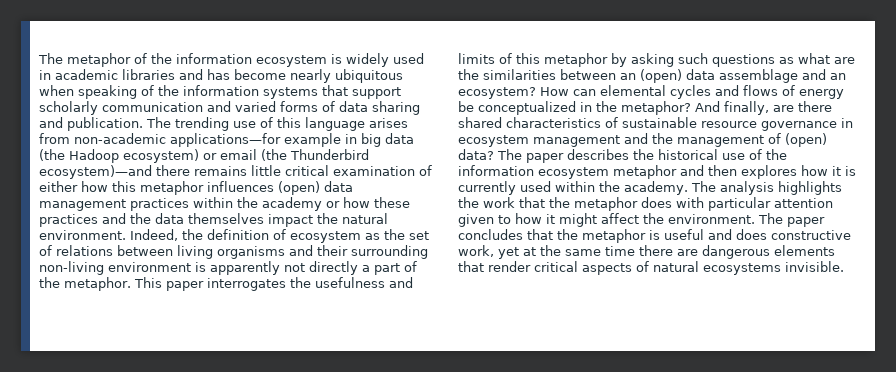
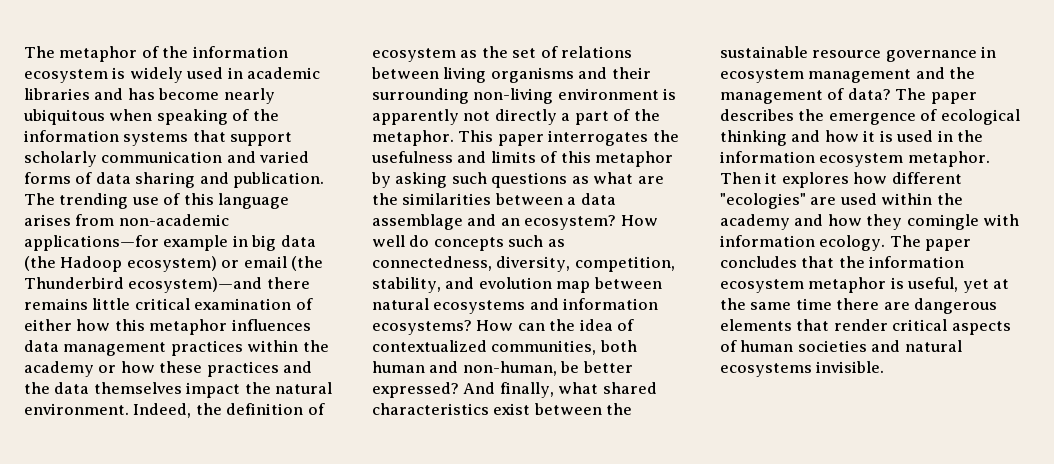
- The trending use of this language arises from non-academic applications—for example in big data (the Hadoop ecosystem) or email (the Thunderbird ecosystem)—and there remains little critical examination of either how this metaphor influences (open) data management practices within the academy or how these practices and the data themselves impact the natural environment.
+ The trending use of this language arises from non-academic applications—for example in big data (the Hadoop ecosystem) or email (the Thunderbird ecosystem)—and there remains little critical examination of either how this metaphor influences data management practices within the academy or how these practices and the data themselves impact the natural environment.
- This paper interrogates the usefulness and limits of this metaphor by asking such questions as what are the similarities between an (open) data assemblage and an ecosystem?
+ This paper interrogates the usefulness and limits of this metaphor by asking such questions as what are the similarities between a data assemblage and an ecosystem?
- How can elemental cycles and flows of energy be conceptualized in the metaphor? And finally, are there shared characteristics of sustainable resource governance in ecosystem management and the management of (open) data?
+ How well do concepts such as connectedness, diversity, competition, stability, and evolution map between natural ecosystems and information ecosystems? How can the idea of contextualized communities, both human and non-human, be better expressed? And finally, what shared characteristics exist between the sustainable resource governance in ecosystem management and the management of data?
- The paper describes the historical use of the information ecosystem metaphor and then explores how it is currently used within the academy. The analysis highlights the work that the metaphor does with particular attention given to how it might affect the environment.
+ The paper describes the emergence of ecological thinking and how it is used in the information ecosystem metaphor. Then it explores how different "ecologies" are used within the academy and how they comingle with information ecology.
- The paper concludes that the metaphor is useful and does constructive work, yet at the same time there are dangerous elements that render critical aspects of natural ecosystems invisible.
+ The paper concludes that the information ecosystem metaphor is useful, yet at the same time there are dangerous elements that render critical aspects of human societies and natural ecosystems invisible.

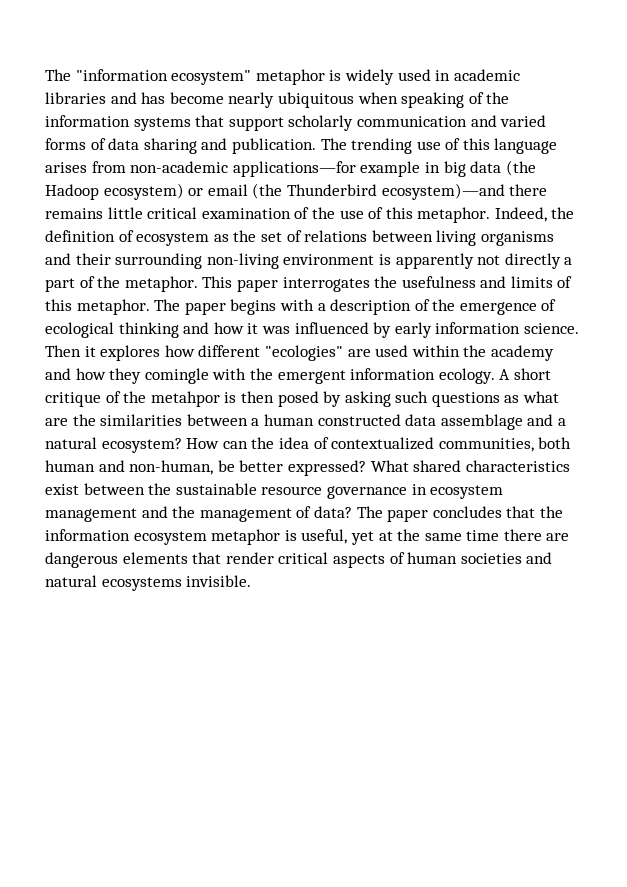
- The metaphor of the information ecosystem is widely used in academic libraries and has become nearly ubiquitous when speaking of the information systems that support scholarly communication and varied forms of data sharing and publication.
+ The "information ecosystem" metaphor is widely used in academic libraries and has become nearly ubiquitous when speaking of the information systems that support scholarly communication and varied forms of data sharing and publication.
- The trending use of this language arises from non-academic applications—for example in big data (the Hadoop ecosystem) or email (the Thunderbird ecosystem)—and there remains little critical examination of either how this metaphor influences data management practices within the academy or how these practices and the data themselves impact the natural environment.
+ The trending use of this language arises from non-academic applications—for example in big data (the Hadoop ecosystem) or email (the Thunderbird ecosystem)—and there remains little critical examination of the use of this metaphor.
- This paper interrogates the usefulness and limits of this metaphor by asking such questions as what are the similarities between a data assemblage and an ecosystem? How well do concepts such as connectedness, diversity, competition, stability, and evolution map between natural ecosystems and information ecosystems?
+ This paper interrogates the usefulness and limits of this metaphor. The paper begins with a description of the emergence of ecological thinking and how it was influenced by early information science. Then it explores how different "ecologies" are used within the academy and how they comingle with the emergent information ecology. A short critique of the metahpor is then posed by asking such questions as what are the similarities between a human constructed data assemblage and a natural ecosystem?
- And finally, what shared characteristics exist between the sustainable resource governance in ecosystem management and the management of data?
+ What shared characteristics exist between the sustainable resource governance in ecosystem management and the management of data?
- The paper describes the emergence of ecological thinking and how it is used in the information ecosystem metaphor. Then it explores how different "ecologies" are used within the academy and how they comingle with information ecology. The paper concludes that the information ecosystem metaphor is useful, yet at the same time there are dangerous elements that render critical aspects of human societies and natural ecosystems invisible.
+ The paper concludes that the information ecosystem metaphor is useful, yet at the same time there are dangerous elements that render critical aspects of human societies and natural ecosystems invisible.

